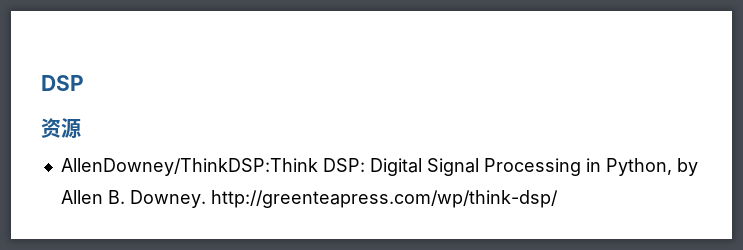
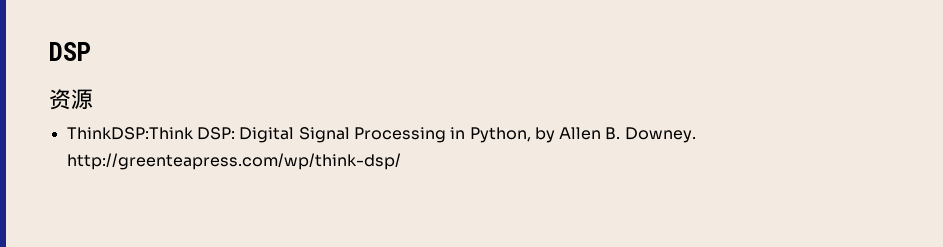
- AllenDowney/ThinkDSP:Think DSP: Digital Signal Processing in Python, by Allen B. Downey. http://greenteapress.com/wp/think-dsp/
+ ThinkDSP:Think DSP: Digital Signal Processing in Python, by Allen B. Downey. http://greenteapress.com/wp/think-dsp/

